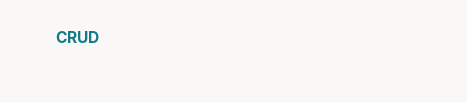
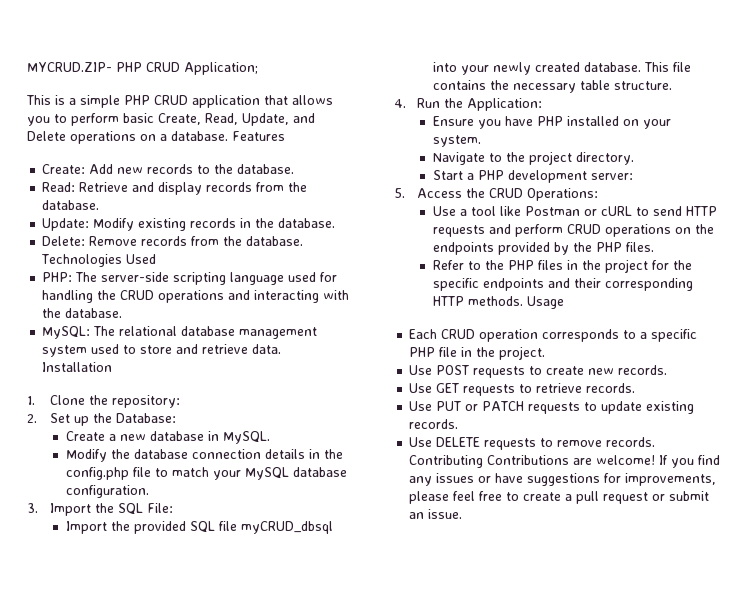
- CRUD
+ MYCRUD.ZIP- PHP CRUD Application;
+ This is a simple PHP CRUD application that allows you to perform basic Create, Read, Update, and Delete operations on a database. Features
+ Create: Add new records to the database.
+ Read: Retrieve and display records from the database.
+ Update: Modify existing records in the database.
+ Delete: Remove records from the database. Technologies Used
+ PHP: The server-side scripting language used for handling the CRUD operations and interacting with the database.
+ MySQL: The relational database management system used to store and retrieve data. Installation
+ 1. Clone the repository:
+ 2. Set up the Database:
+ Create a new database in MySQL.
+ Modify the database connection details in the config.php file to match your MySQL database configuration.
+ 3. Import the SQL File:
+ Import the provided SQL file myCRUD_dbsql into your newly created database. This file contains the necessary table structure.
+ 4. Run the Application:
+ Ensure you have PHP installed on your system.
+ Navigate to the project directory.
+ Start a PHP development server:
+ 5. Access the CRUD Operations:
+ Use a tool like Postman or cURL to send HTTP requests and perform CRUD operations on the endpoints provided by the PHP files.
+ Refer to the PHP files in the project for the specific endpoints and their corresponding HTTP methods. Usage
+ Each CRUD operation corresponds to a specific PHP file in the project.
+ Use POST requests to create new records.
+ Use GET requests to retrieve records.
+ Use PUT or PATCH requests to update existing records.
+ Use DELETE requests to remove records. Contributing Contributions are welcome! If you find any issues or have suggestions for improvements, please feel free to create a pull request or submit an issue.

